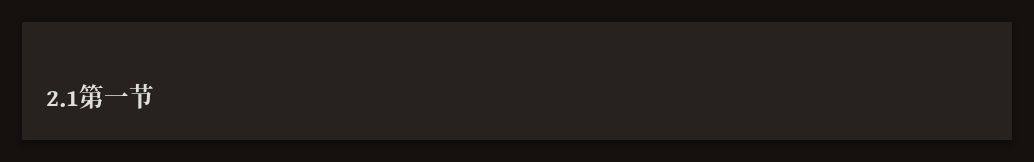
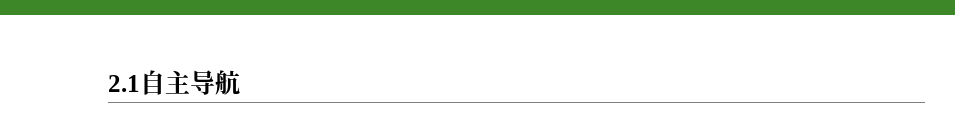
- 2.1第一节
+ 2.1自主导航

